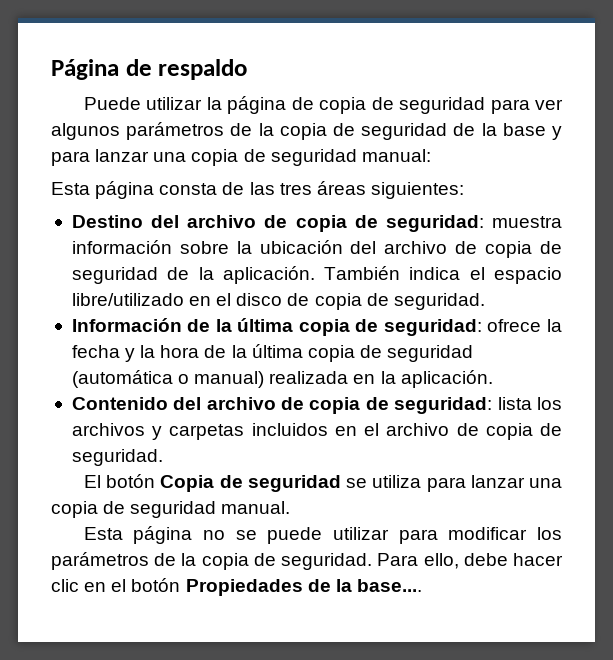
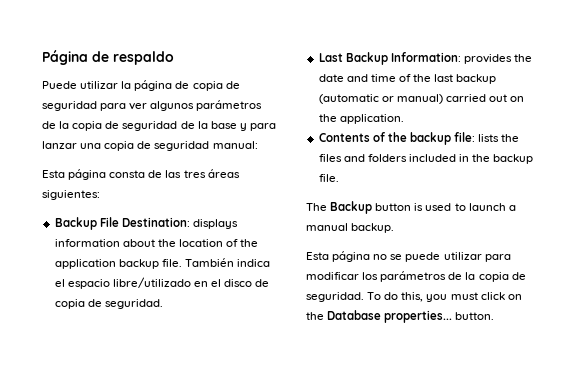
- Destino del archivo de copia de seguridad: muestra información sobre la ubicación del archivo de copia de seguridad de la aplicación.
+ Backup File Destination: displays information about the location of the application backup file.
- Información de la última copia de seguridad: ofrece la fecha y la hora de la última copia de seguridad (automática o manual) realizada en la aplicación.
- Contenido del archivo de copia de seguridad: lista los archivos y carpetas incluidos en el archivo de copia de seguridad.
- El botón Copia de seguridad se utiliza para lanzar una copia de seguridad manual.
+ Last Backup Information: provides the date and time of the last backup (automatic or manual) carried out on the application.
+ Contents of the backup file: lists the files and folders included in the backup file.
+ The Backup button is used to launch a manual backup.
- Para ello, debe hacer clic en el botón Propiedades de la base....
+ To do this, you must click on the Database properties... button.

